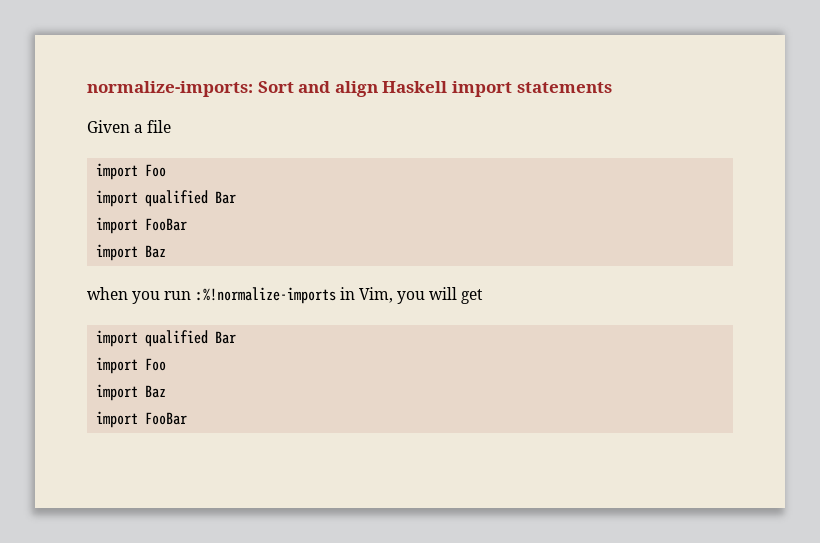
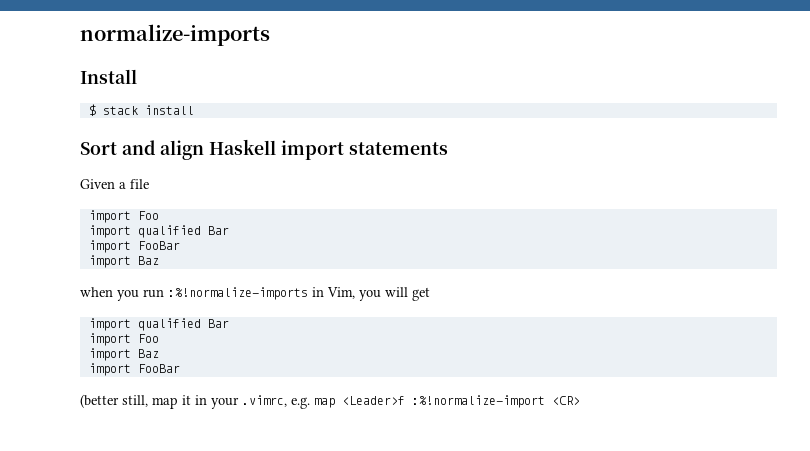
- normalize-imports: Sort and align Haskell import statements
+ normalize-imports
+ Install
+ $ stack install
+ Sort and align Haskell import statements
+ (better still, map it in your .vimrc, e.g. map <Leader>f :%!normalize-import <CR>

